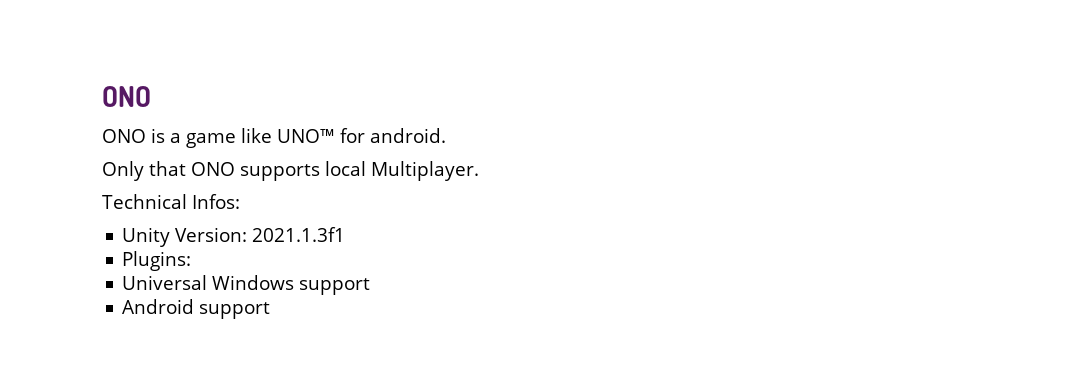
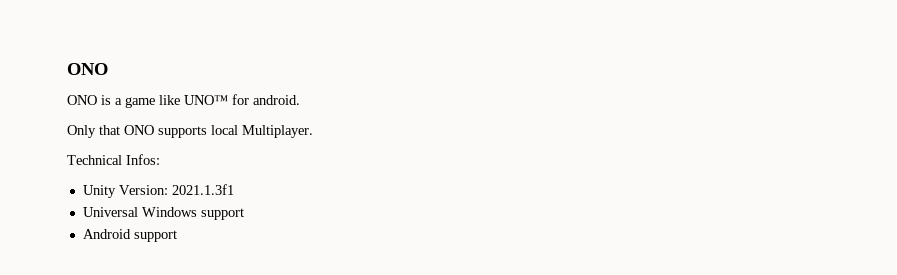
- Plugins:

